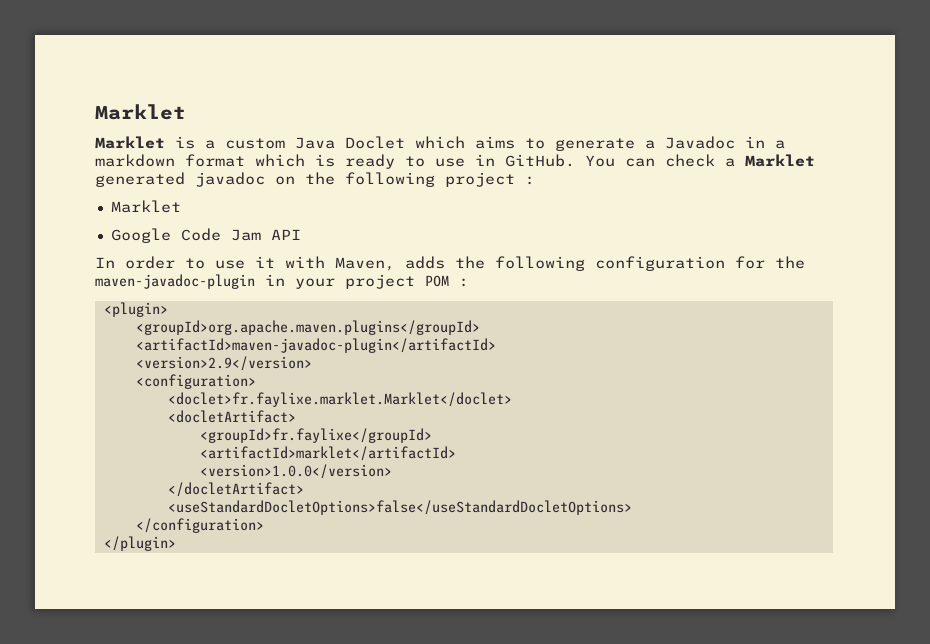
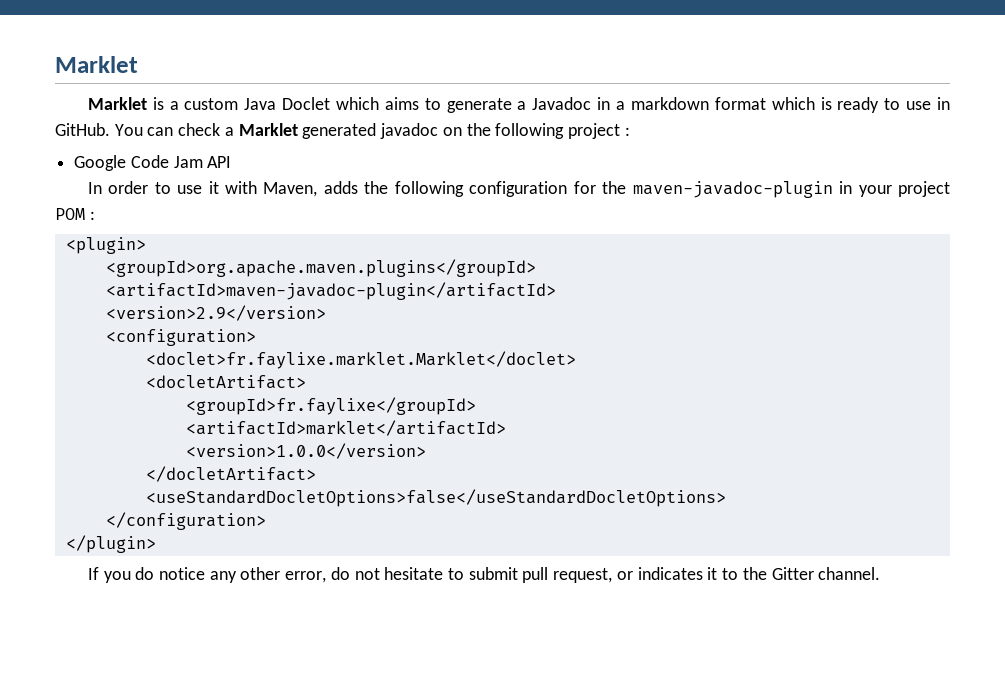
  You can check a Marklet generated javadoc on the following project :
- Marklet
+ If you do notice any other error, do not hesitate to submit pull request, or indicates it to the Gitter channel.

